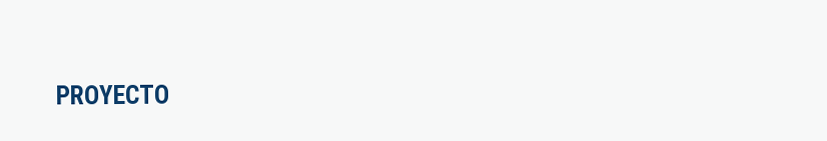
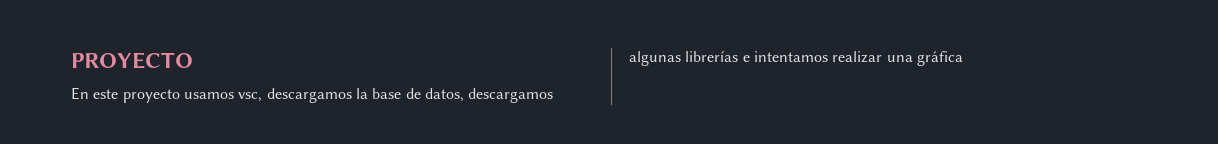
+ En este proyecto usamos vsc, descargamos la base de datos, descargamos algunas librerías e intentamos realizar una gráfica

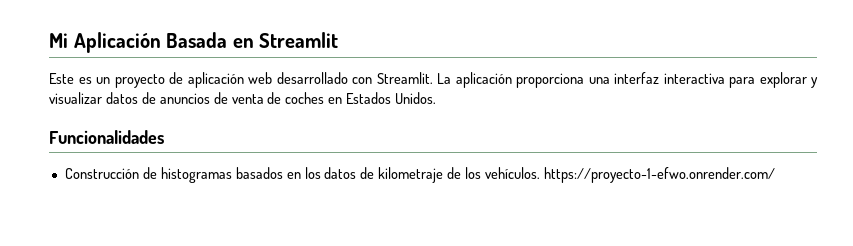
- PROYECTO
- En este proyecto usamos vsc, descargamos la base de datos, descargamos algunas librerías e intentamos realizar una gráfica
+ Mi Aplicación Basada en Streamlit
+ Este es un proyecto de aplicación web desarrollado con Streamlit. La aplicación proporciona una interfaz interactiva para explorar y visualizar datos de anuncios de venta de coches en Estados Unidos.
+ Funcionalidades
+ Construcción de histogramas basados en los datos de kilometraje de los vehículos. https://proyecto-1-efwo.onrender.com/

